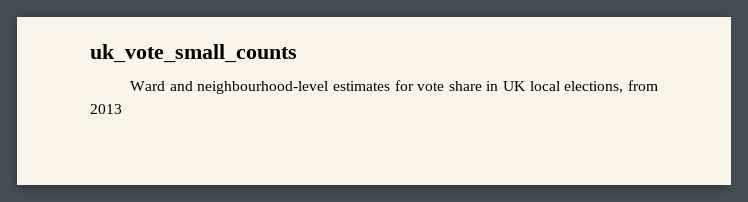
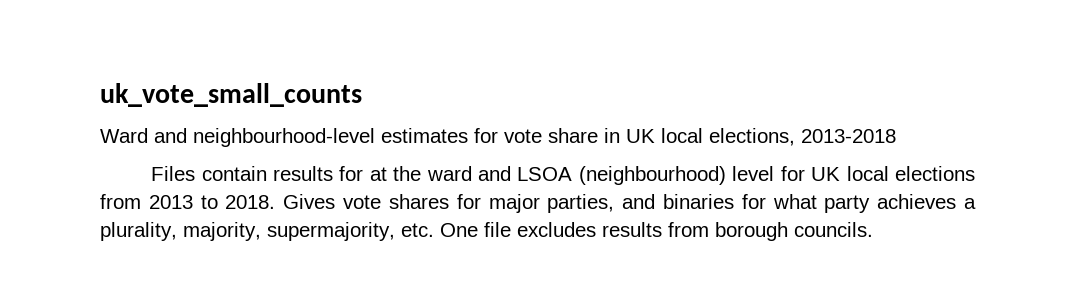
- Ward and neighbourhood-level estimates for vote share in UK local elections, from 2013
+ Ward and neighbourhood-level estimates for vote share in UK local elections, 2013-2018
+ Files contain results for at the ward and LSOA (neighbourhood) level for UK local elections from 2013 to 2018. Gives vote shares for major parties, and binaries for what party achieves a plurality, majority, supermajority, etc. One file excludes results from borough councils.

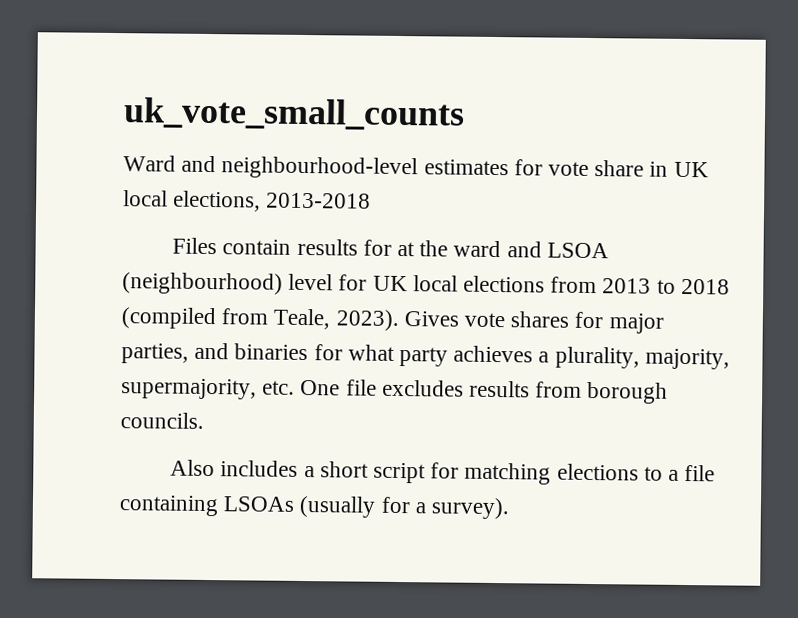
- Files contain results for at the ward and LSOA (neighbourhood) level for UK local elections from 2013 to 2018.
+ Files contain results for at the ward and LSOA (neighbourhood) level for UK local elections from 2013 to 2018 (compiled from Teale, 2023).
+ Also includes a short script for matching elections to a file containing LSOAs (usually for a survey).

